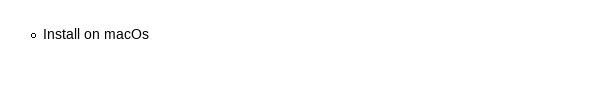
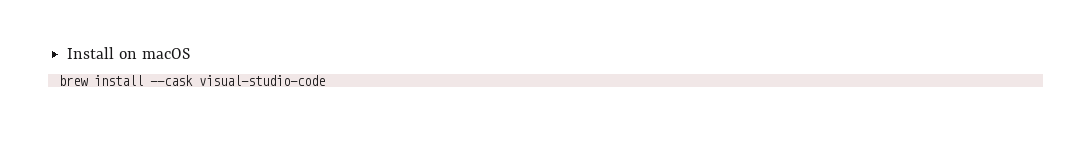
- Install on macOs
+ Install on macOS
+ brew install --cask visual-studio-code

